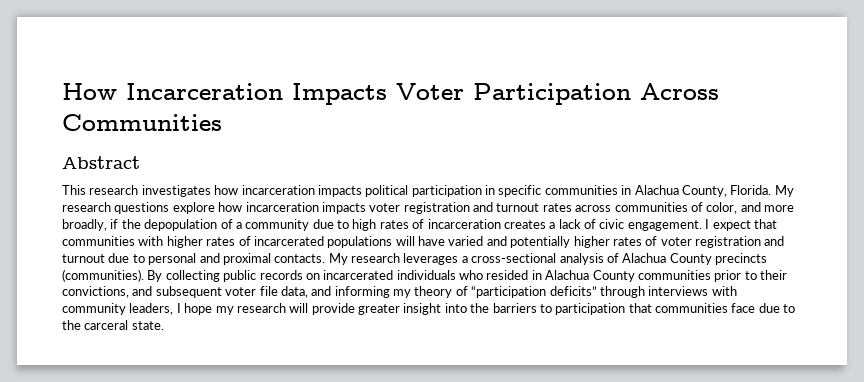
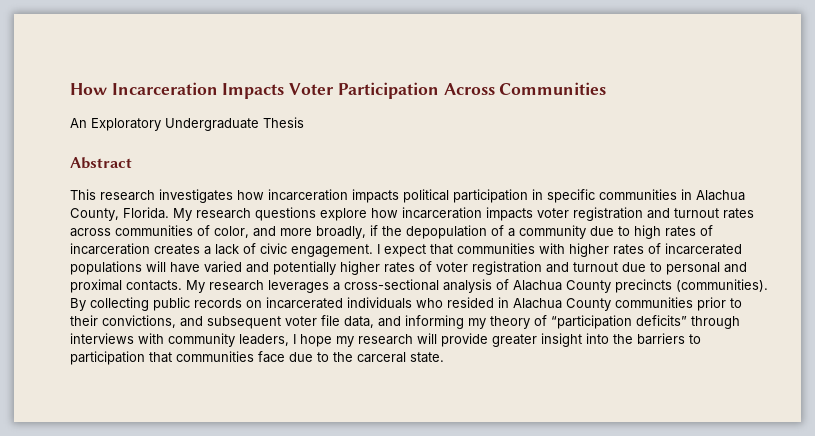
+ An Exploratory Undergraduate Thesis

